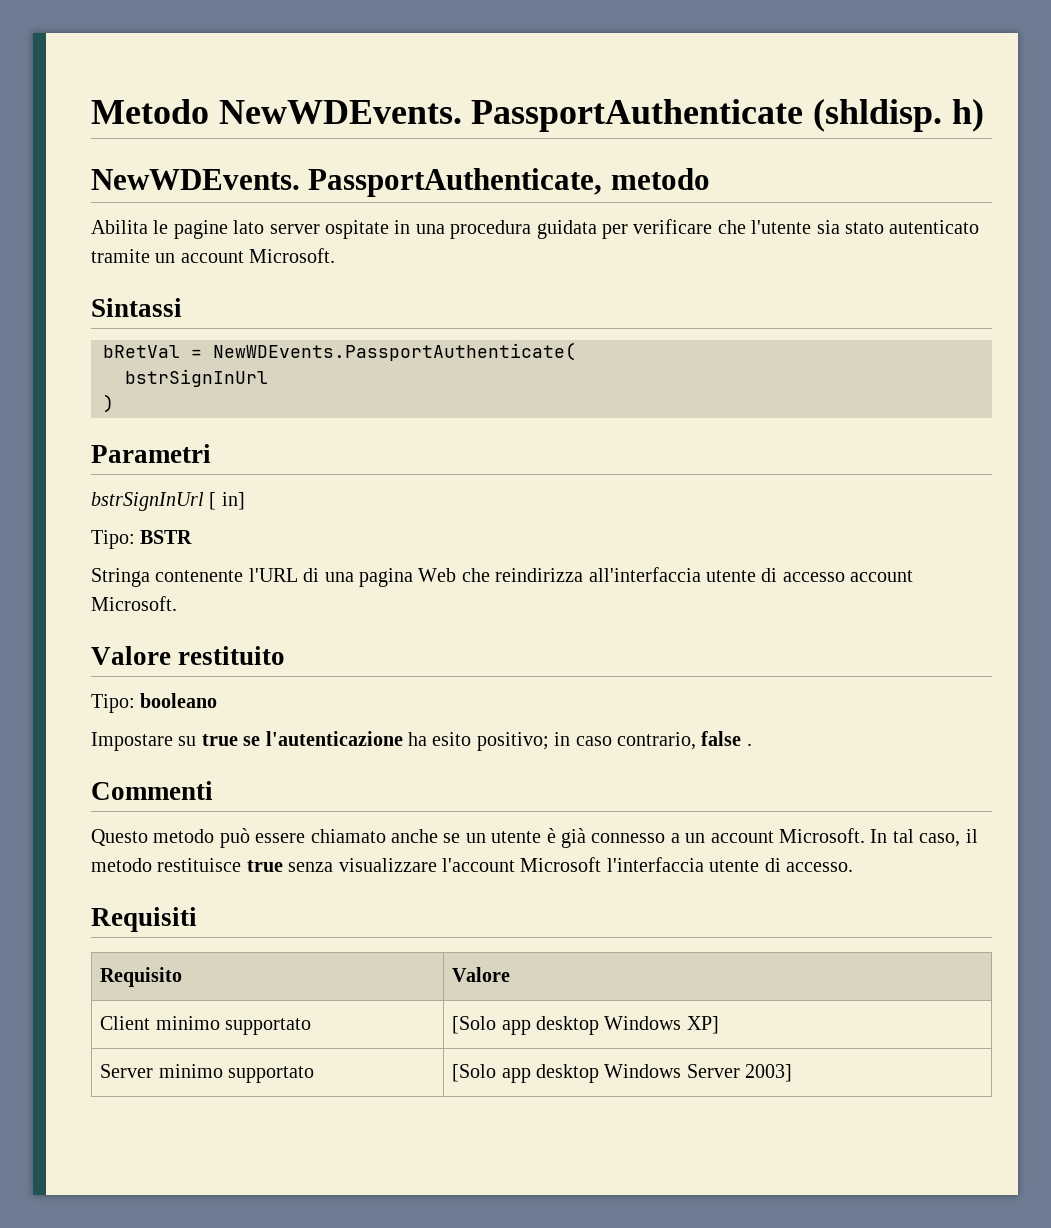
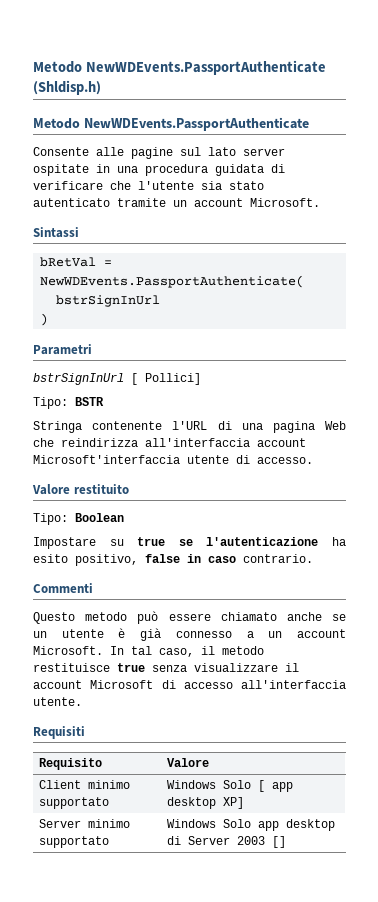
- Metodo NewWDEvents. PassportAuthenticate (shldisp. h)
- NewWDEvents. PassportAuthenticate, metodo
- Abilita le pagine lato server ospitate in una procedura guidata per verificare che l'utente sia stato autenticato tramite un account Microsoft.
+ Metodo NewWDEvents.PassportAuthenticate (Shldisp.h)
+ Metodo NewWDEvents.PassportAuthenticate
+ Consente alle pagine sul lato server ospitate in una procedura guidata di verificare che l'utente sia stato autenticato tramite un account Microsoft.
- bstrSignInUrl [ in]
+ bstrSignInUrl [ Pollici]
- Stringa contenente l'URL di una pagina Web che reindirizza all'interfaccia utente di accesso account Microsoft.
+ Stringa contenente l'URL di una pagina Web che reindirizza all'interfaccia account Microsoft'interfaccia utente di accesso.
- Tipo: booleano
+ Tipo: Boolean
- Impostare su true se l'autenticazione ha esito positivo; in caso contrario, false .
+ Impostare su true se l'autenticazione ha esito positivo, false in caso contrario.
- In tal caso, il metodo restituisce true senza visualizzare l'account Microsoft l'interfaccia utente di accesso.
+ In tal caso, il metodo restituisce true senza visualizzare il account Microsoft di accesso all'interfaccia utente.
- Client minimo supportato | [Solo app desktop Windows XP]
+ Client minimo supportato | Windows Solo [ app desktop XP]
- Server minimo supportato | [Solo app desktop Windows Server 2003]
+ Server minimo supportato | Windows Solo app desktop di Server 2003 []

